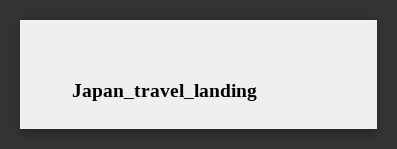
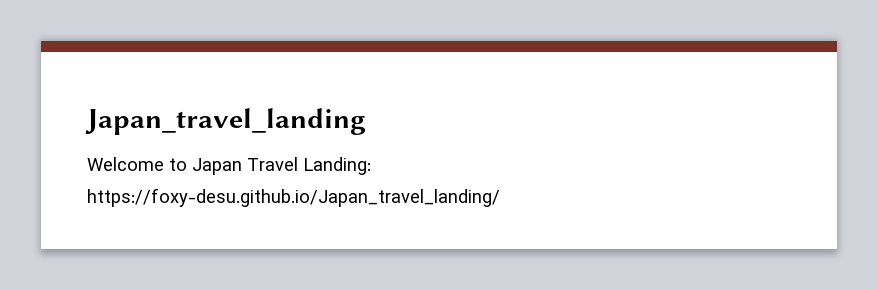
+ Welcome to Japan Travel Landing: https://foxy-desu.github.io/Japan_travel_landing/

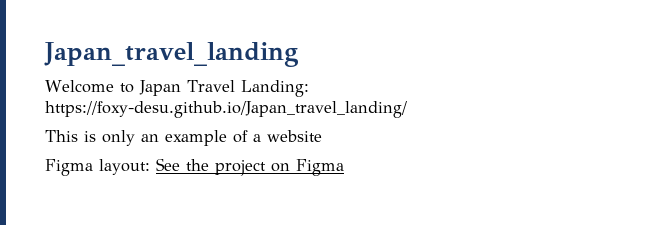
+ This is only an example of a website
+ Figma layout: See the project on Figma

